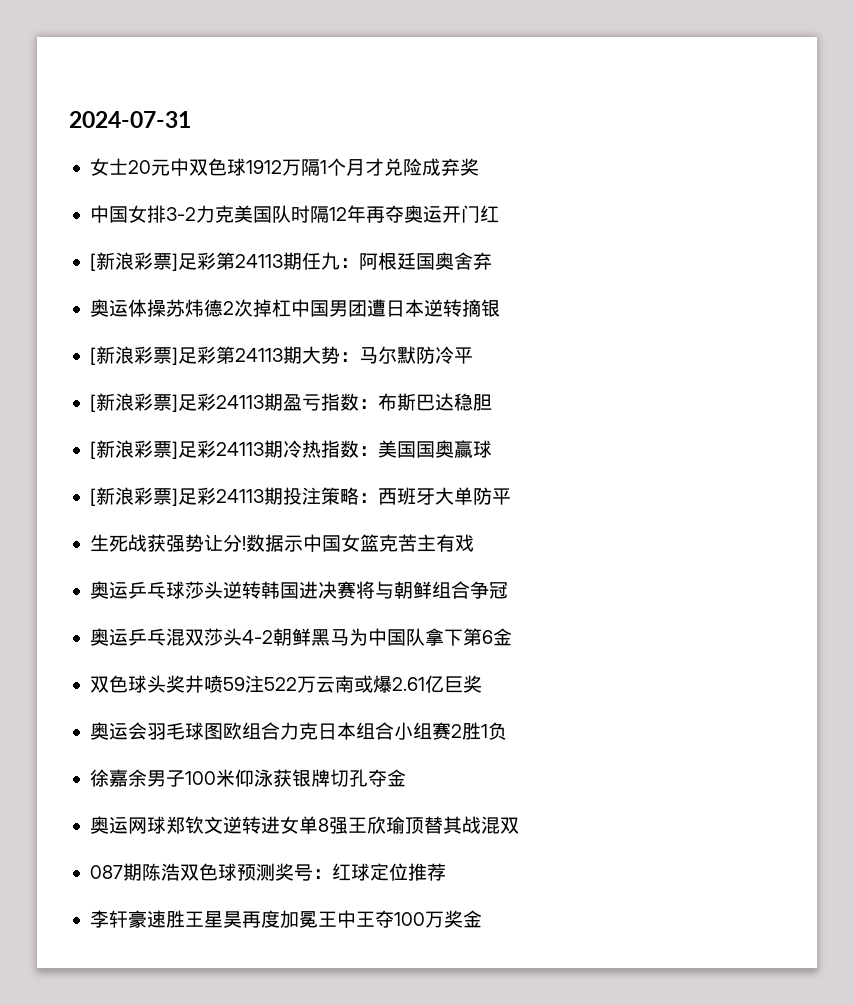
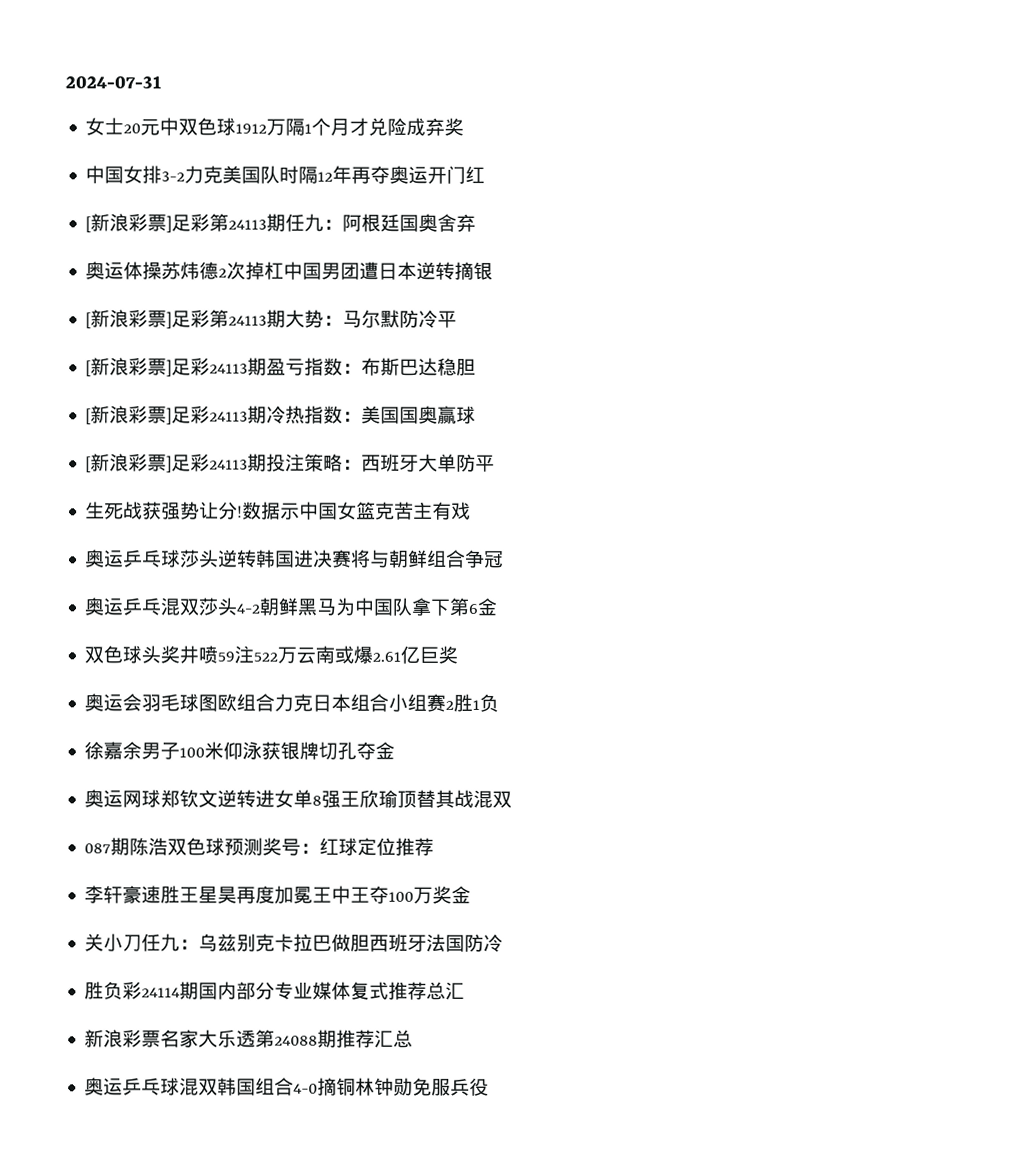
+ 关小刀任九：乌兹别克卡拉巴做胆西班牙法国防冷
+ 胜负彩24114期国内部分专业媒体复式推荐总汇
+ 新浪彩票名家大乐透第24088期推荐汇总
+ 奥运乒乓球混双韩国组合4-0摘铜林钟勋免服兵役

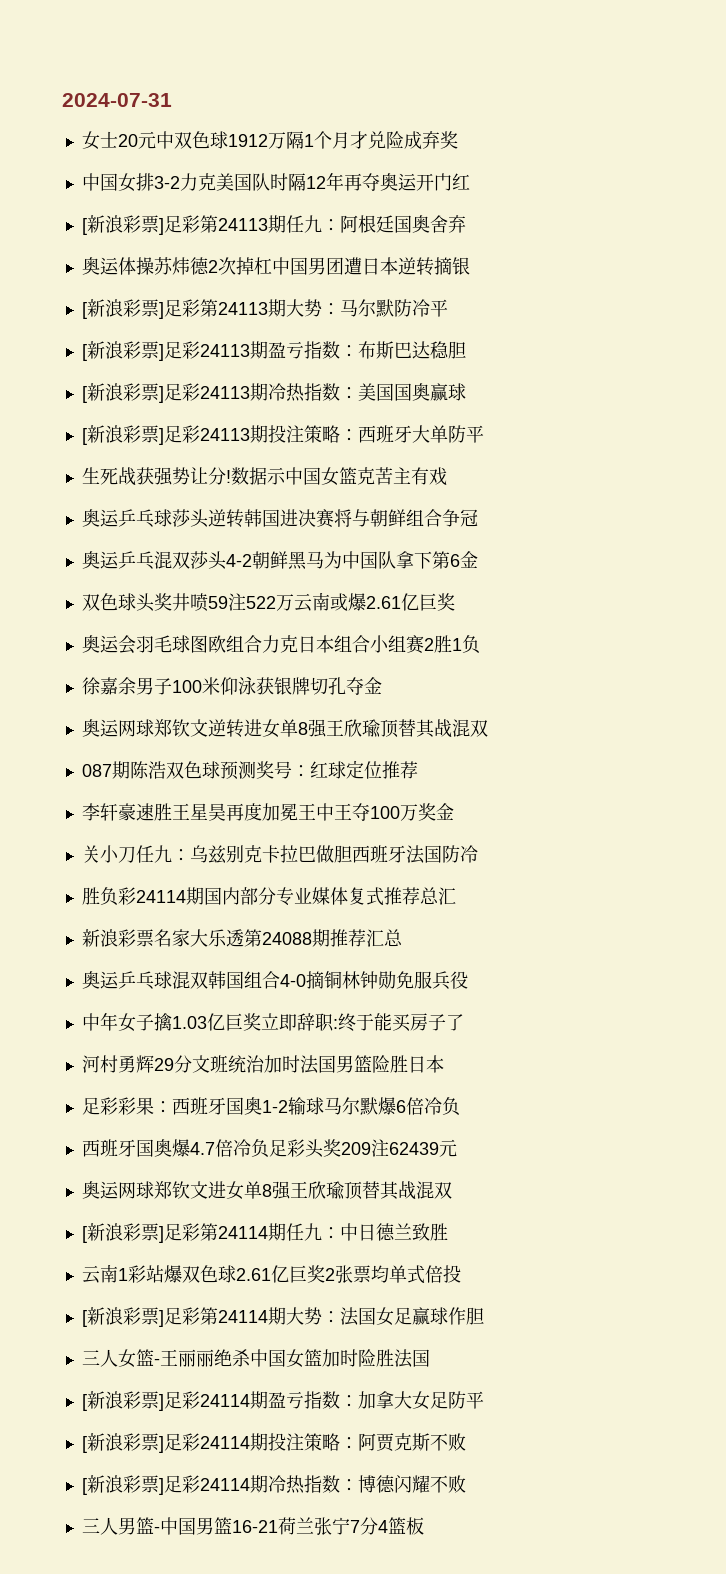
+ 中年女子擒1.03亿巨奖立即辞职:终于能买房子了
+ 河村勇辉29分文班统治加时法国男篮险胜日本
+ 足彩彩果：西班牙国奥1-2输球马尔默爆6倍冷负
+ 西班牙国奥爆4.7倍冷负足彩头奖209注62439元
+ 奥运网球郑钦文进女单8强王欣瑜顶替其战混双
+ [新浪彩票]足彩第24114期任九：中日德兰致胜
+ 云南1彩站爆双色球2.61亿巨奖2张票均单式倍投
+ [新浪彩票]足彩第24114期大势：法国女足赢球作胆
+ 三人女篮-王丽丽绝杀中国女篮加时险胜法国
+ [新浪彩票]足彩24114期盈亏指数：加拿大女足防平
+ [新浪彩票]足彩24114期投注策略：阿贾克斯不败
+ [新浪彩票]足彩24114期冷热指数：博德闪耀不败
+ 三人男篮-中国男篮16-21荷兰张宁7分4篮板

